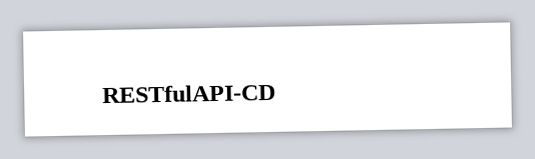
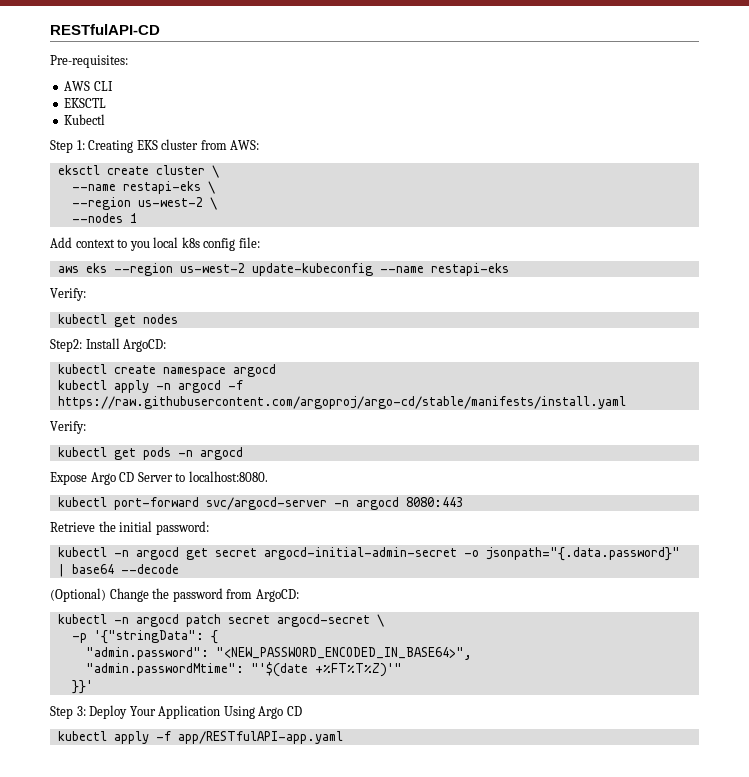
+ Pre-requisites:
+ AWS CLI
+ EKSCTL
+ Kubectl
+ Step 1: Creating EKS cluster from AWS:
+ eksctl create cluster \
+ --name restapi-eks \
+ --region us-west-2 \
+ --nodes 1
+ Add context to you local k8s config file:
+ aws eks --region us-west-2 update-kubeconfig --name restapi-eks
+ Verify:
+ kubectl get nodes
+ Step2: Install ArgoCD:
+ kubectl create namespace argocd
+ kubectl apply -n argocd -f https://raw.githubusercontent.com/argoproj/argo-cd/stable/manifests/install.yaml
+ Verify:
+ kubectl get pods -n argocd
+ Expose Argo CD Server to localhost:8080.
+ kubectl port-forward svc/argocd-server -n argocd 8080:443
+ Retrieve the initial password:
+ kubectl -n argocd get secret argocd-initial-admin-secret -o jsonpath="{.data.password}" | base64 --decode
+ (Optional) Change the password from ArgoCD:
+ kubectl -n argocd patch secret argocd-secret \
+ -p '{"stringData": {
+ "admin.password": "<NEW_PASSWORD_ENCODED_IN_BASE64>",
+ "admin.passwordMtime": "'$(date +%FT%T%Z)'"
+ }}'
+ Step 3: Deploy Your Application Using Argo CD
+ kubectl apply -f app/RESTfulAPI-app.yaml

